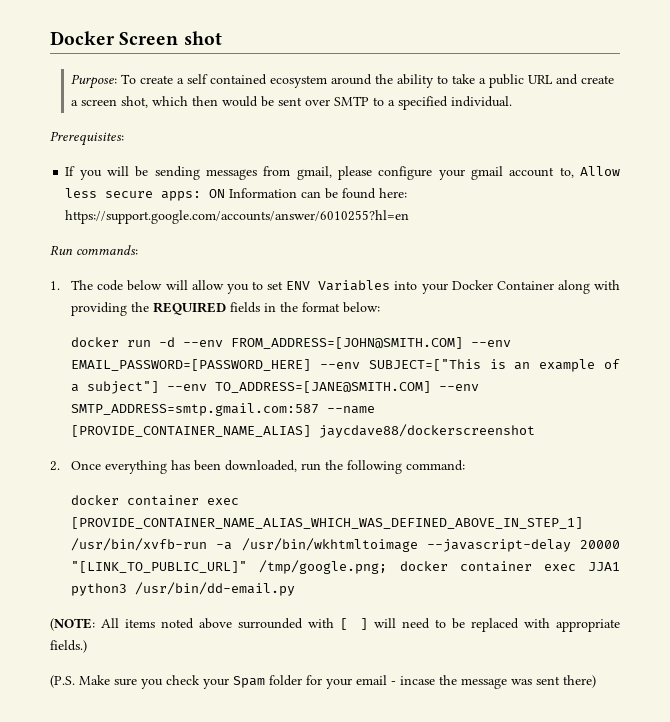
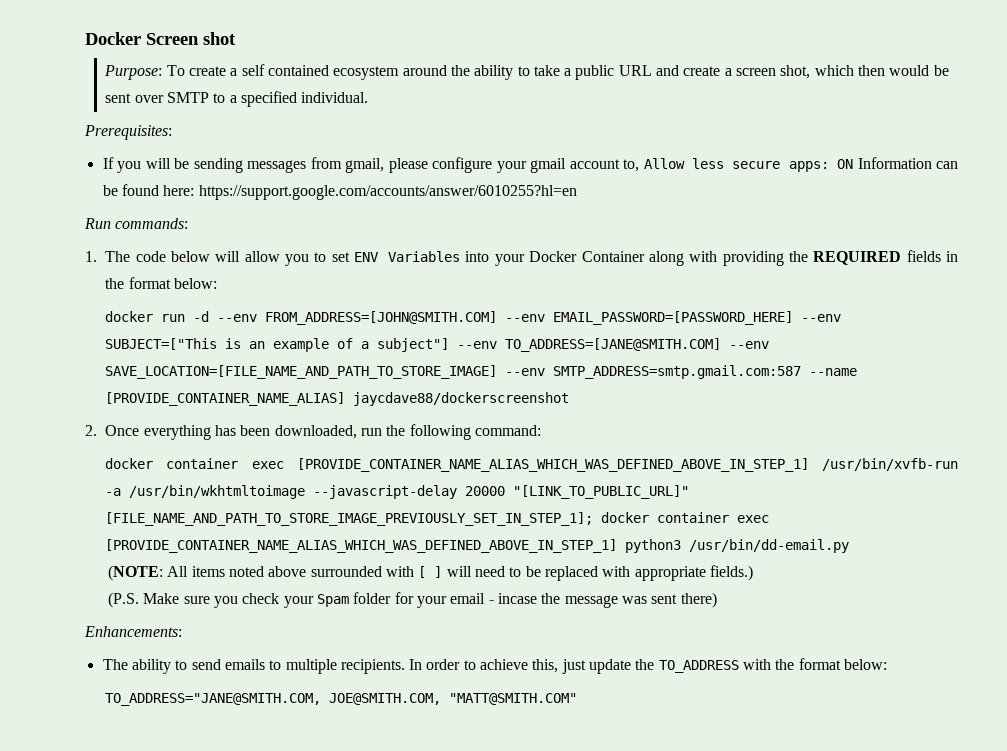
- docker run -d --env FROM_ADDRESS=[JOHN@SMITH.COM] --env EMAIL_PASSWORD=[PASSWORD_HERE] --env SUBJECT=["This is an example of a subject"] --env TO_ADDRESS=[JANE@SMITH.COM] --env SMTP_ADDRESS=smtp.gmail.com:587 --name [PROVIDE_CONTAINER_NAME_ALIAS] jaycdave88/dockerscreenshot
+ docker run -d --env FROM_ADDRESS=[JOHN@SMITH.COM] --env EMAIL_PASSWORD=[PASSWORD_HERE] --env SUBJECT=["This is an example of a subject"] --env TO_ADDRESS=[JANE@SMITH.COM] --env SAVE_LOCATION=[FILE_NAME_AND_PATH_TO_STORE_IMAGE] --env SMTP_ADDRESS=smtp.gmail.com:587 --name [PROVIDE_CONTAINER_NAME_ALIAS] jaycdave88/dockerscreenshot
- docker container exec [PROVIDE_CONTAINER_NAME_ALIAS_WHICH_WAS_DEFINED_ABOVE_IN_STEP_1] /usr/bin/xvfb-run -a /usr/bin/wkhtmltoimage --javascript-delay 20000 "[LINK_TO_PUBLIC_URL]" /tmp/google.png; docker container exec JJA1 python3 /usr/bin/dd-email.py
+ docker container exec [PROVIDE_CONTAINER_NAME_ALIAS_WHICH_WAS_DEFINED_ABOVE_IN_STEP_1] /usr/bin/xvfb-run -a /usr/bin/wkhtmltoimage --javascript-delay 20000 "[LINK_TO_PUBLIC_URL]" [FILE_NAME_AND_PATH_TO_STORE_IMAGE_PREVIOUSLY_SET_IN_STEP_1]; docker container exec [PROVIDE_CONTAINER_NAME_ALIAS_WHICH_WAS_DEFINED_ABOVE_IN_STEP_1] python3 /usr/bin/dd-email.py
+ Enhancements:
+ The ability to send emails to multiple recipients. In order to achieve this, just update the TO_ADDRESS with the format below:
+ TO_ADDRESS="JANE@SMITH.COM, JOE@SMITH.COM, "MATT@SMITH.COM"

